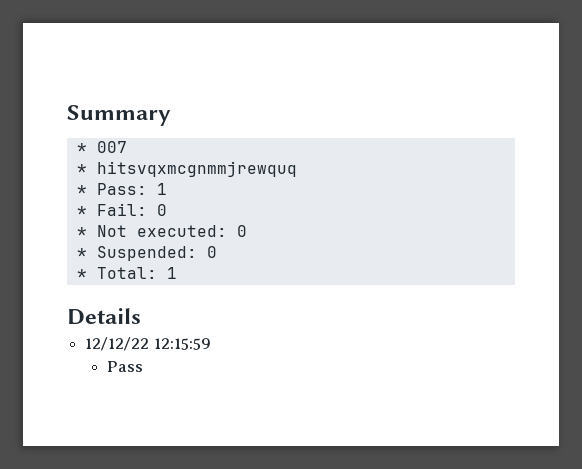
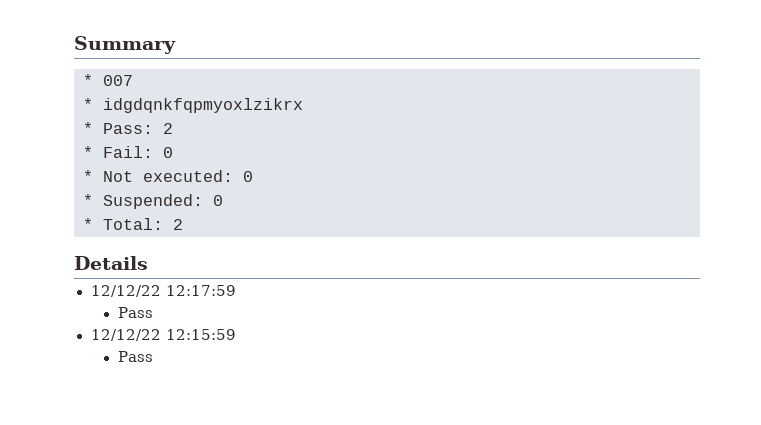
- * hitsvqxmcgnmmjrewquq
+ * idgdqnkfqpmyoxlzikrx
- * Pass: 1
+ * Pass: 2
- * Total: 1
+ * Total: 2
+ 12/12/22 12:17:59
+ Pass

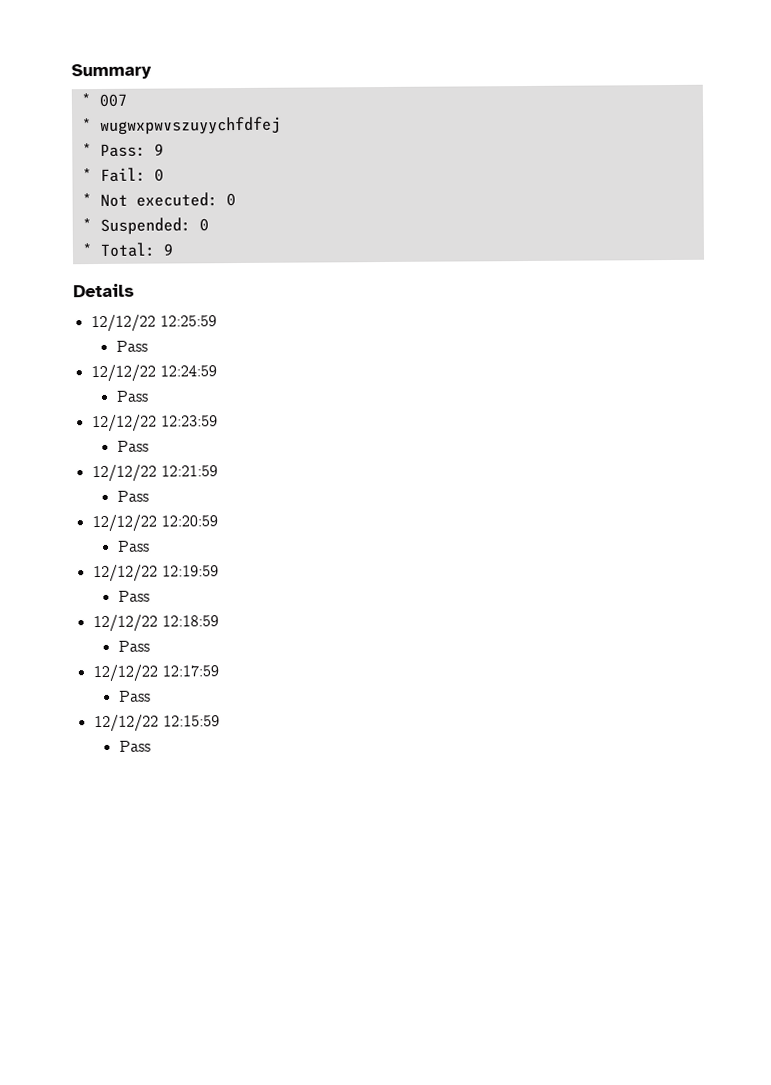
- * idgdqnkfqpmyoxlzikrx
+ * wugwxpwvszuyychfdfej
- * Pass: 2
+ * Pass: 9
- * Total: 2
+ * Total: 9
+ 12/12/22 12:25:59
+ Pass
+ 12/12/22 12:24:59
+ Pass
+ 12/12/22 12:23:59
+ Pass
+ 12/12/22 12:21:59
+ Pass
+ 12/12/22 12:20:59
+ Pass
+ 12/12/22 12:19:59
+ Pass
+ 12/12/22 12:18:59
+ Pass

